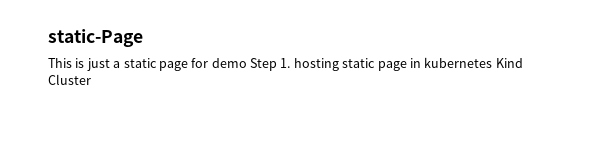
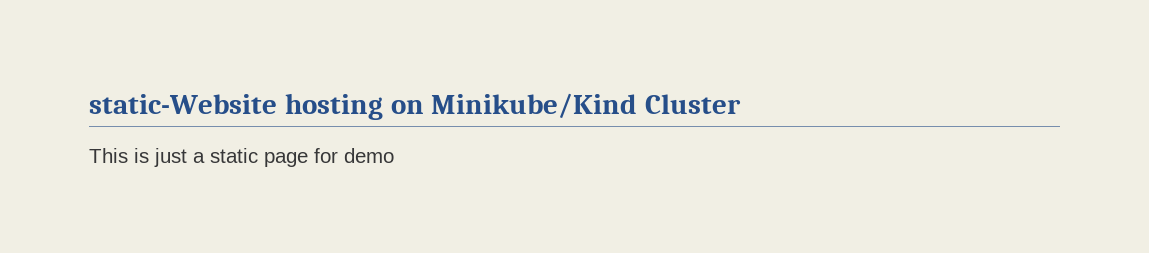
- static-Page
+ static-Website hosting on Minikube/Kind Cluster
- This is just a static page for demo Step 1. hosting static page in kubernetes Kind Cluster
+ This is just a static page for demo

